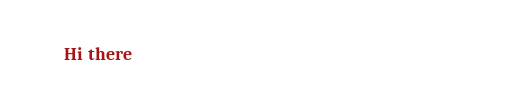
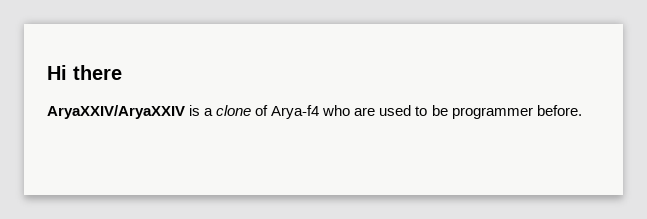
+ AryaXXIV/AryaXXIV is a clone of Arya-f4 who are used to be programmer before.

